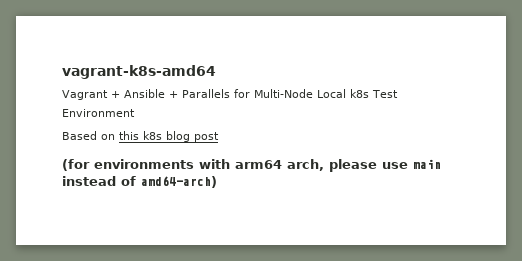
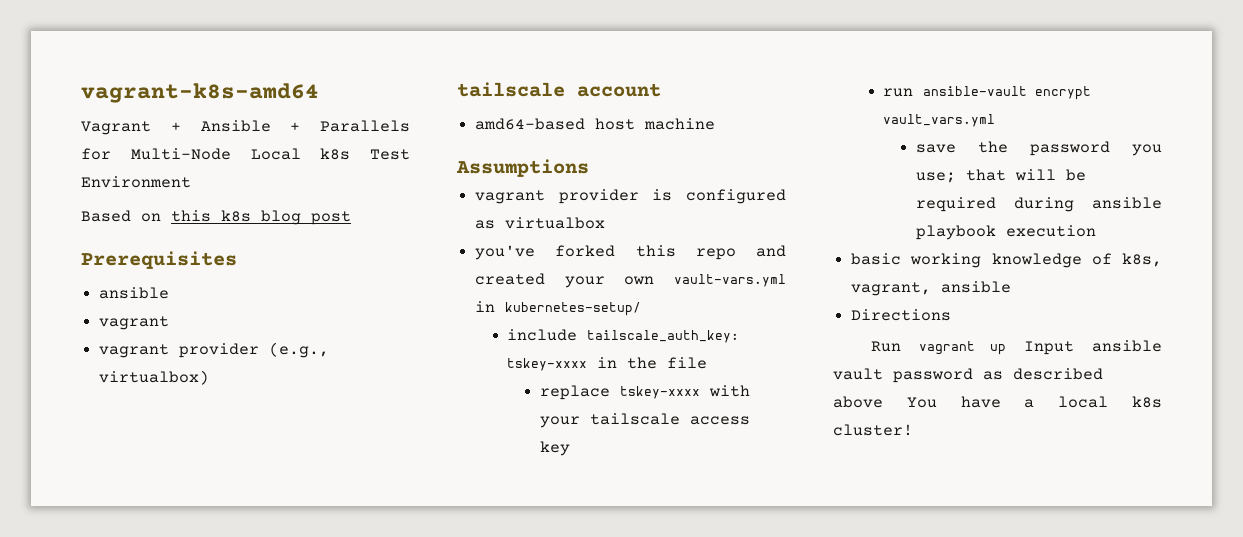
- (for environments with arm64 arch, please use main instead of amd64-arch)
+ Prerequisites
+ ansible
+ vagrant
+ vagrant provider (e.g., virtualbox)
+ tailscale account
+ amd64-based host machine
+ Assumptions
+ vagrant provider is configured as virtualbox
+ you've forked this repo and created your own vault-vars.yml in kubernetes-setup/
+ include tailscale_auth_key: tskey-xxxx in the file
+ replace tskey-xxxx with your tailscale access key
+ run ansible-vault encrypt vault_vars.yml
+ save the password you use; that will be required during ansible playbook execution
+ basic working knowledge of k8s, vagrant, ansible
+ Directions
+ Run vagrant up Input ansible vault password as described above You have a local k8s cluster!

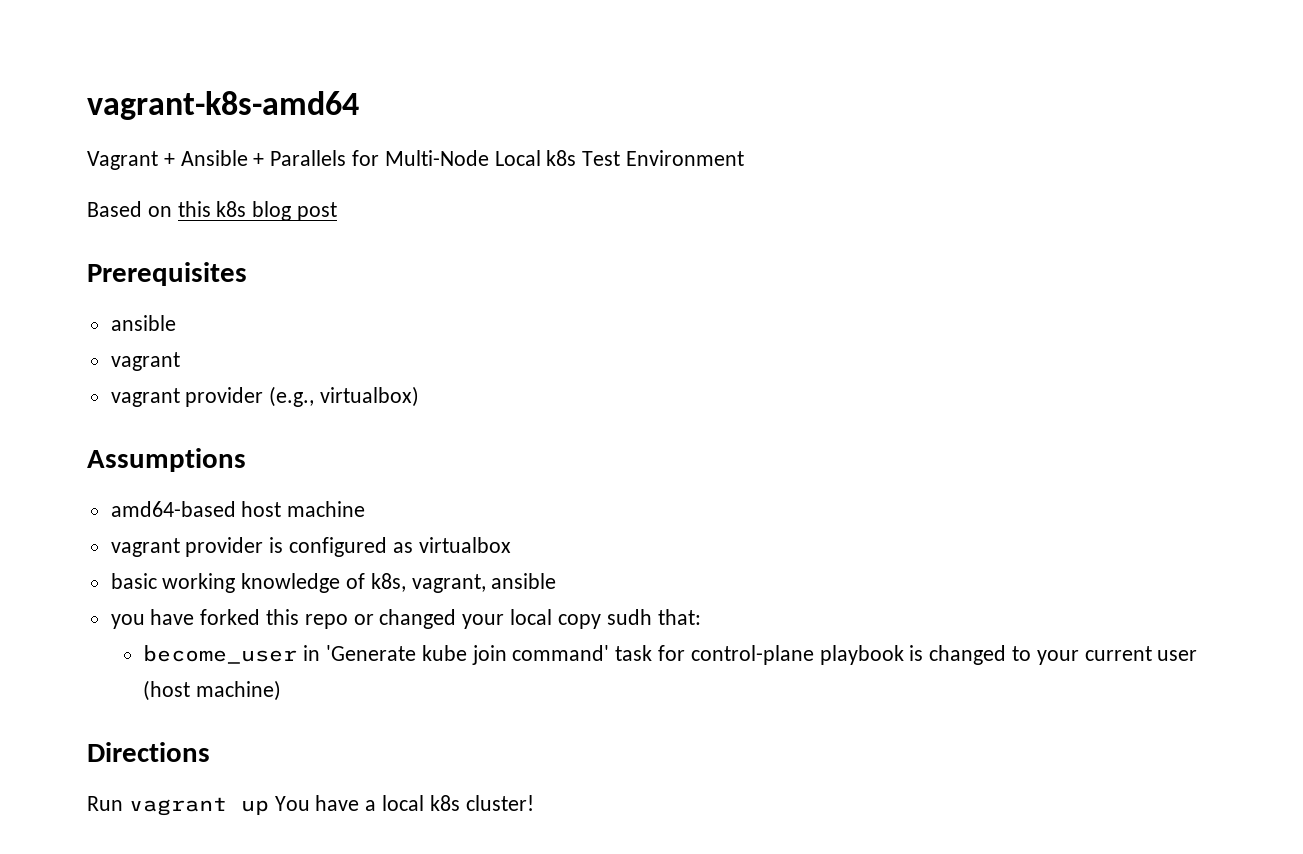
- tailscale account
+ Assumptions
- Assumptions
- you've forked this repo and created your own vault-vars.yml in kubernetes-setup/
- include tailscale_auth_key: tskey-xxxx in the file
- replace tskey-xxxx with your tailscale access key
- run ansible-vault encrypt vault_vars.yml
- save the password you use; that will be required during ansible playbook execution
+ you have forked this repo or changed your local copy sudh that:
+ become_user in 'Generate kube join command' task for control-plane playbook is changed to your current user (host machine)
  Directions
- Run vagrant up Input ansible vault password as described above You have a local k8s cluster!
+ Run vagrant up You have a local k8s cluster!

